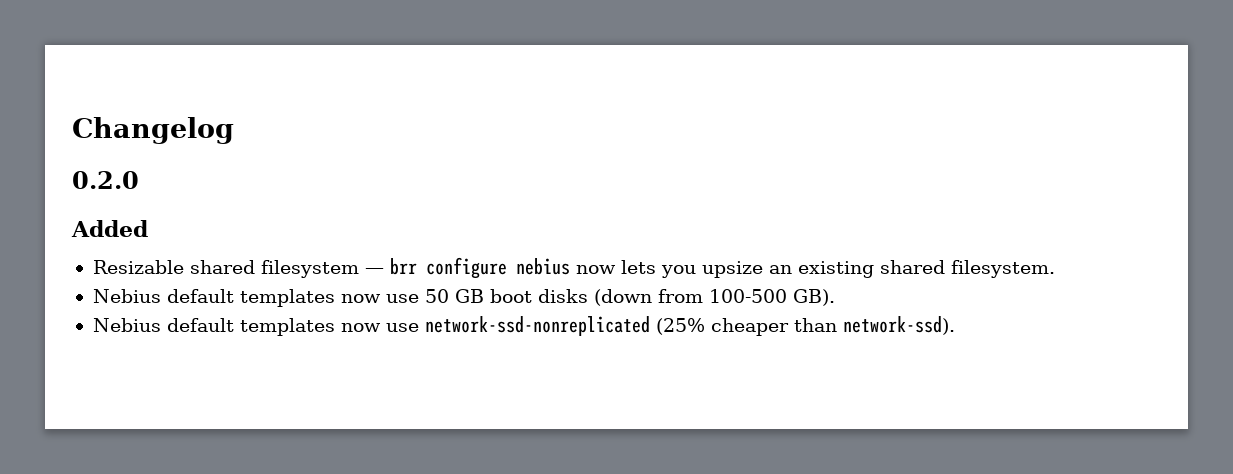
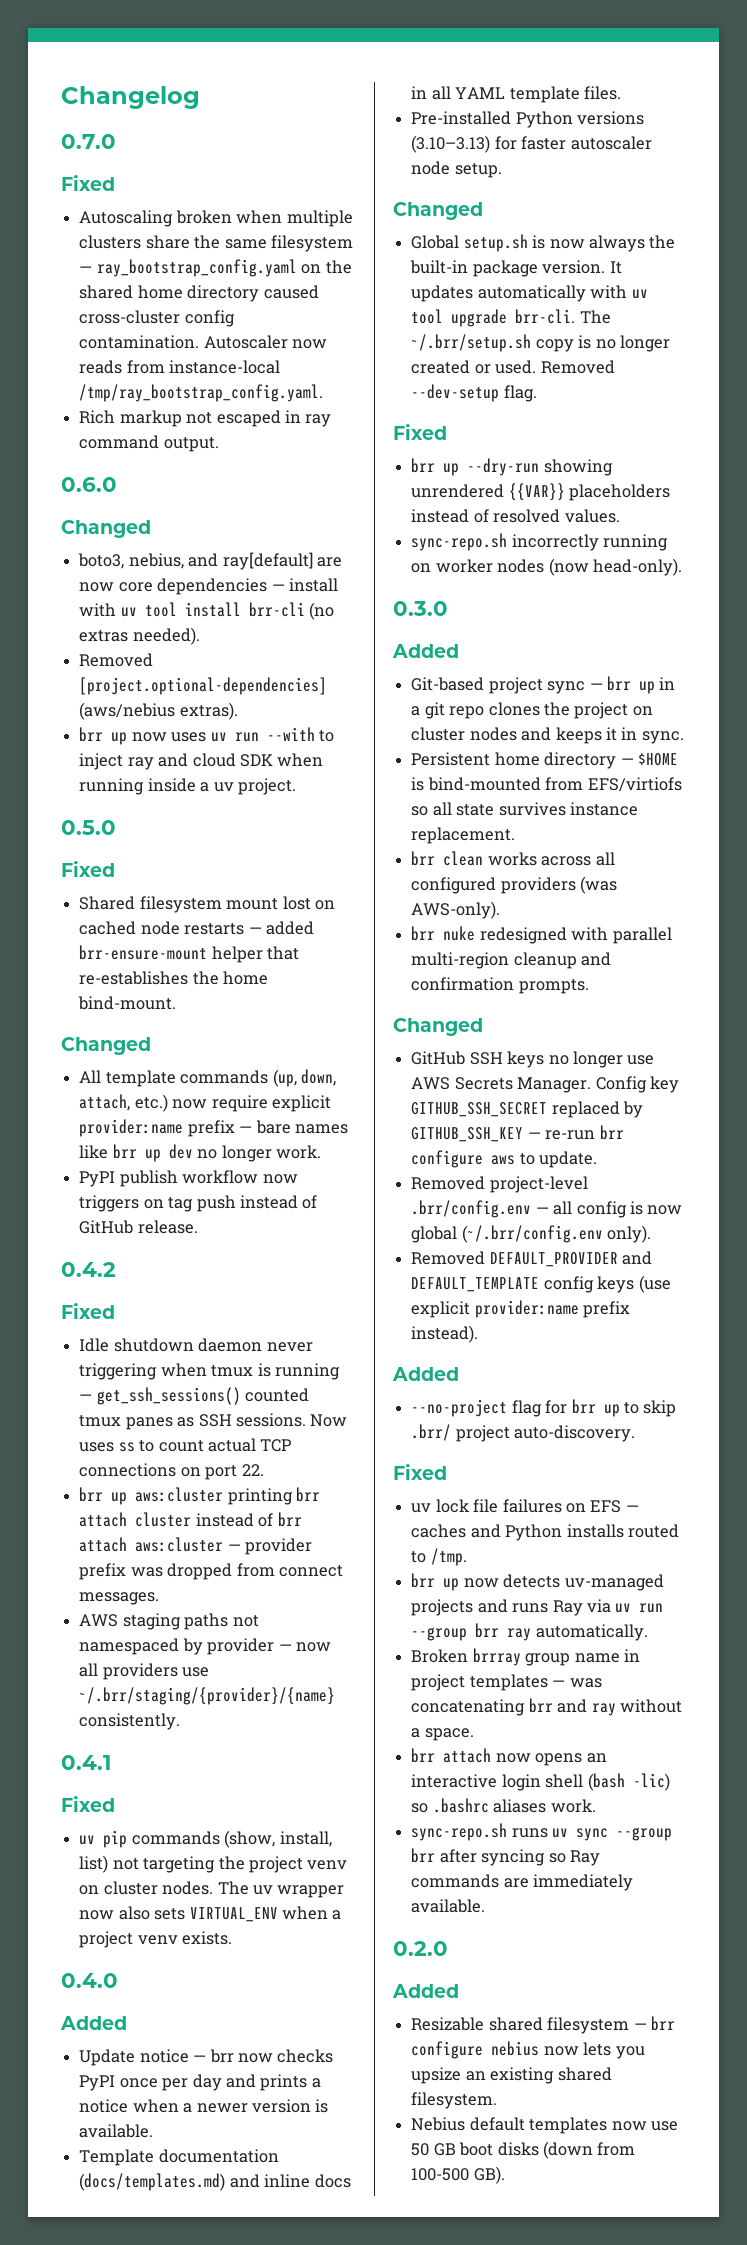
+ 0.7.0
+ Fixed
+ Autoscaling broken when multiple clusters share the same filesystem — ray_bootstrap_config.yaml on the shared home directory caused cross-cluster config contamination. Autoscaler now reads from instance-local /tmp/ray_bootstrap_config.yaml.
+ Rich markup not escaped in ray command output.
+ 0.6.0
+ Changed
+ boto3, nebius, and ray[default] are now core dependencies — install with uv tool install brr-cli (no extras needed).
+ Removed [project.optional-dependencies] (aws/nebius extras).
+ brr up now uses uv run --with to inject ray and cloud SDK when running inside a uv project.
+ 0.5.0
+ Fixed
+ Shared filesystem mount lost on cached node restarts — added brr-ensure-mount helper that re-establishes the home bind-mount.
+ Changed
+ All template commands (up, down, attach, etc.) now require explicit provider:name prefix — bare names like brr up dev no longer work.
+ PyPI publish workflow now triggers on tag push instead of GitHub release.
+ 0.4.2
+ Fixed
+ Idle shutdown daemon never triggering when tmux is running — get_ssh_sessions() counted tmux panes as SSH sessions. Now uses ss to count actual TCP connections on port 22.
+ brr up aws:cluster printing brr attach cluster instead of brr attach aws:cluster — provider prefix was dropped from connect messages.
+ AWS staging paths not namespaced by provider — now all providers use ~/.brr/staging/{provider}/{name} consistently.
+ 0.4.1
+ Fixed
+ uv pip commands (show, install, list) not targeting the project venv on cluster nodes. The uv wrapper now also sets VIRTUAL_ENV when a project venv exists.
+ 0.4.0
+ Added
+ Update notice — brr now checks PyPI once per day and prints a notice when a newer version is available.
+ Template documentation (docs/templates.md) and inline docs in all YAML template files.
+ Pre-installed Python versions (3.10–3.13) for faster autoscaler node setup.
+ Changed
+ Global setup.sh is now always the built-in package version. It updates automatically with uv tool upgrade brr-cli. The ~/.brr/setup.sh copy is no longer created or used. Removed --dev-setup flag.
+ Fixed
+ brr up --dry-run showing unrendered {{VAR}} placeholders instead of resolved values.
+ sync-repo.sh incorrectly running on worker nodes (now head-only).
+ 0.3.0
+ Added
+ Git-based project sync — brr up in a git repo clones the project on cluster nodes and keeps it in sync.
+ Persistent home directory — $HOME is bind-mounted from EFS/virtiofs so all state survives instance replacement.
+ brr clean works across all configured providers (was AWS-only).
+ brr nuke redesigned with parallel multi-region cleanup and confirmation prompts.
+ Changed
+ GitHub SSH keys no longer use AWS Secrets Manager. Config key GITHUB_SSH_SECRET replaced by GITHUB_SSH_KEY — re-run brr configure aws to update.
+ Removed project-level .brr/config.env — all config is now global (~/.brr/config.env only).
+ Removed DEFAULT_PROVIDER and DEFAULT_TEMPLATE config keys (use explicit provider:name prefix instead).
+ Added
+ --no-project flag for brr up to skip .brr/ project auto-discovery.
+ Fixed
+ uv lock file failures on EFS — caches and Python installs routed to /tmp.
+ brr up now detects uv-managed projects and runs Ray via uv run --group brr ray automatically.
+ Broken brrray group name in project templates — was concatenating brr and ray without a space.
+ brr attach now opens an interactive login shell (bash -lic) so .bashrc aliases work.
+ sync-repo.sh runs uv sync --group brr after syncing so Ray commands are immediately available.
- Nebius default templates now use network-ssd-nonreplicated (25% cheaper than network-ssd).

